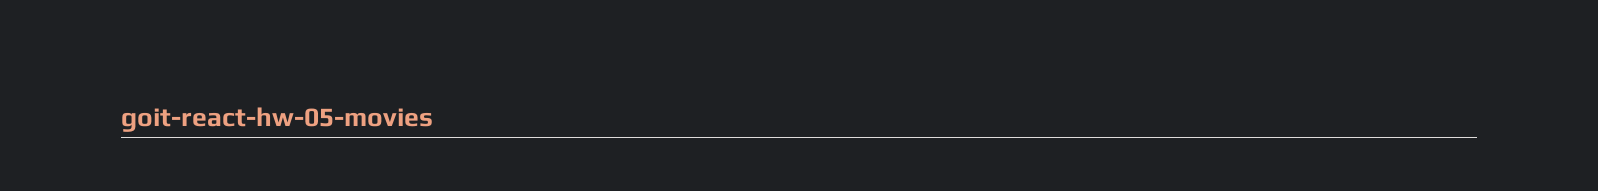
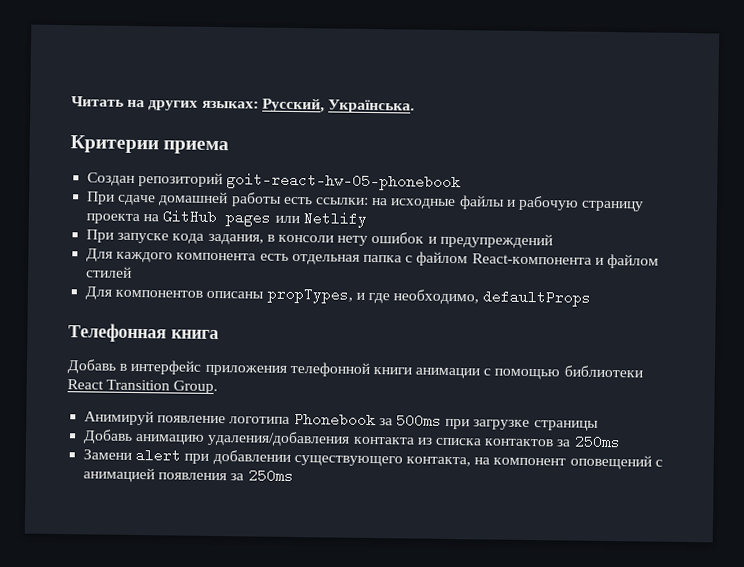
- goit-react-hw-05-movies
+ Читать на других языках: Русский, Українська.
+ Критерии приема
+ Создан репозиторий goit-react-hw-05-phonebook
+ При сдаче домашней работы есть ссылки: на исходные файлы и рабочую страницу проекта на GitHub pages или Netlify
+ При запуске кода задания, в консоли нету ошибок и предупреждений
+ Для каждого компонента есть отдельная папка с файлом React-компонента и файлом стилей
+ Для компонентов описаны propTypes, и где необходимо, defaultProps
+ Телефонная книга
+ Добавь в интерфейс приложения телефонной книги анимации с помощью библиотеки React Transition Group.
+ Анимируй появление логотипа Phonebook за 500ms при загрузке страницы
+ Добавь анимацию удаления/добавления контакта из списка контактов за 250ms
+ Замени alert при добавлении существующего контакта, на компонент оповещений с анимацией появления за 250ms

